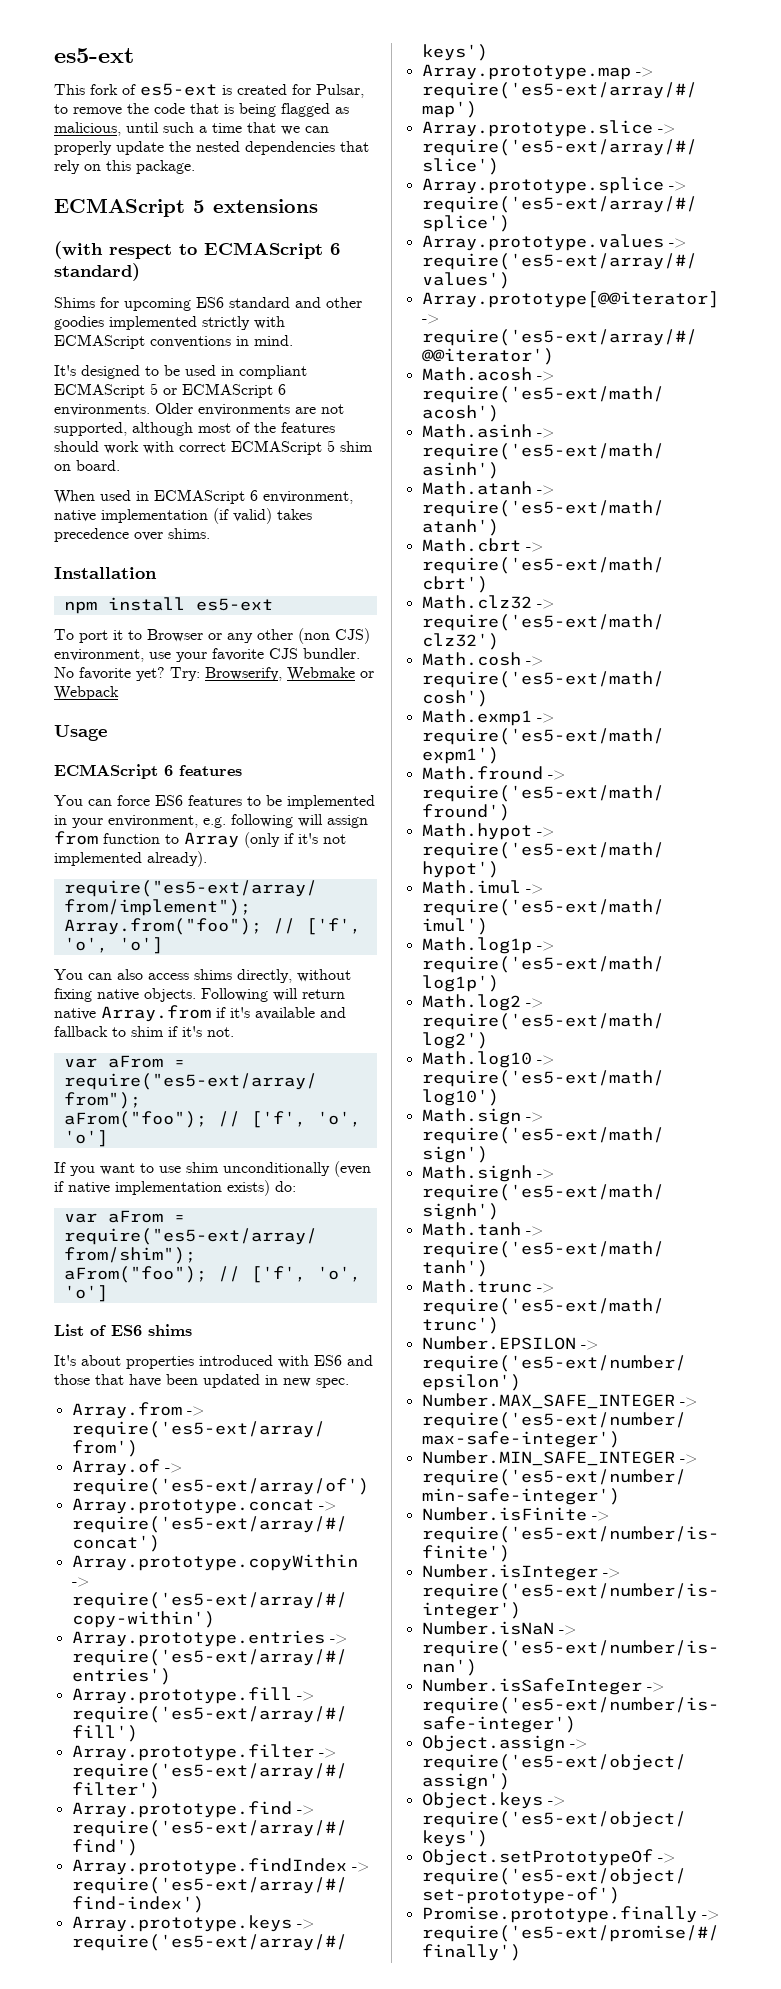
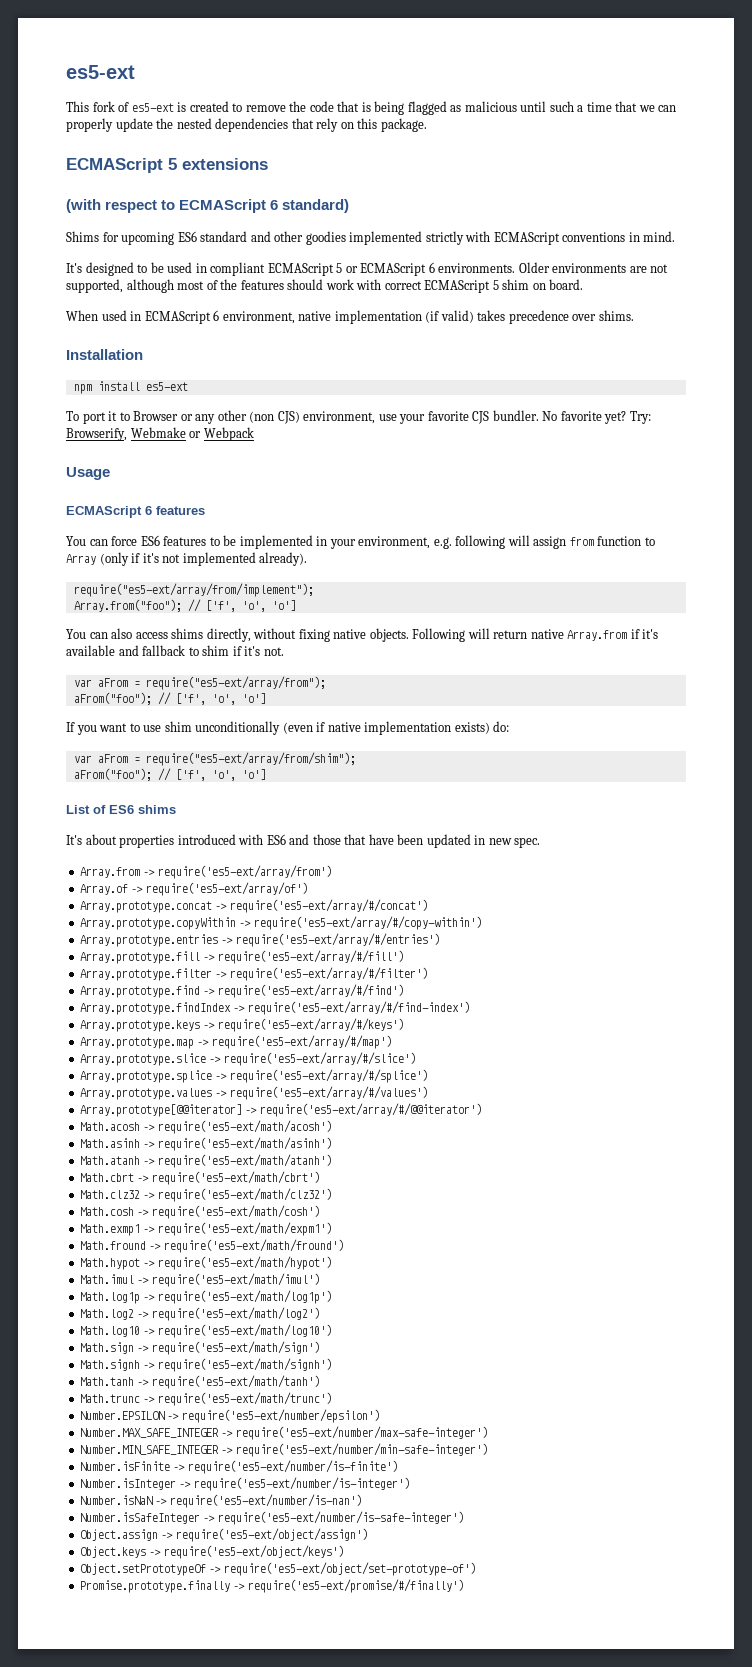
- This fork of es5-ext is created for Pulsar, to remove the code that is being flagged as malicious, until such a time that we can properly update the nested dependencies that rely on this package.
+ This fork of es5-ext is created to remove the code that is being flagged as malicious until such a time that we can properly update the nested dependencies that rely on this package.

